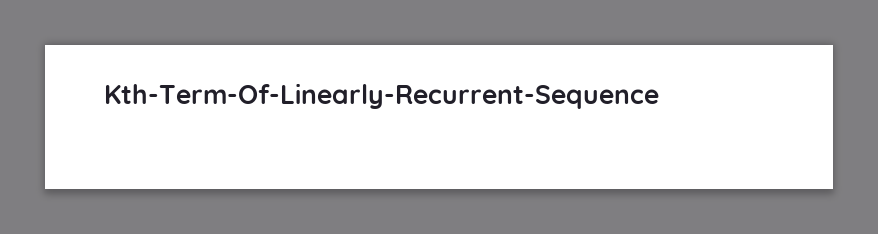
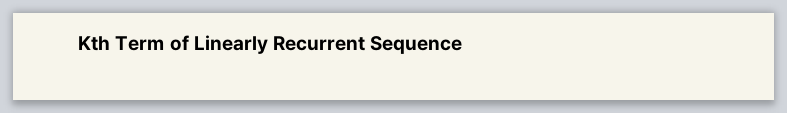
- Kth-Term-Of-Linearly-Recurrent-Sequence
+ Kth Term of Linearly Recurrent Sequence

